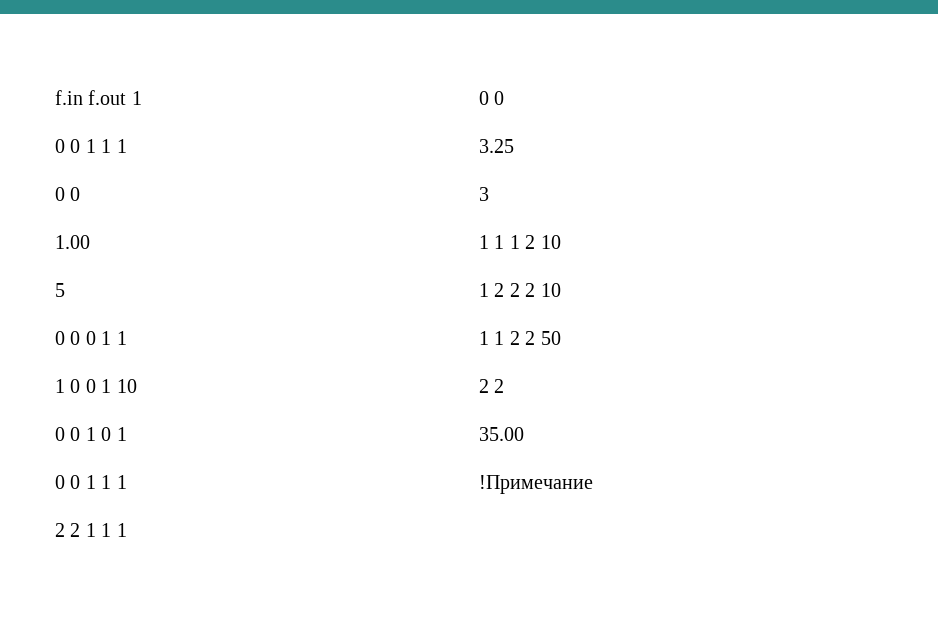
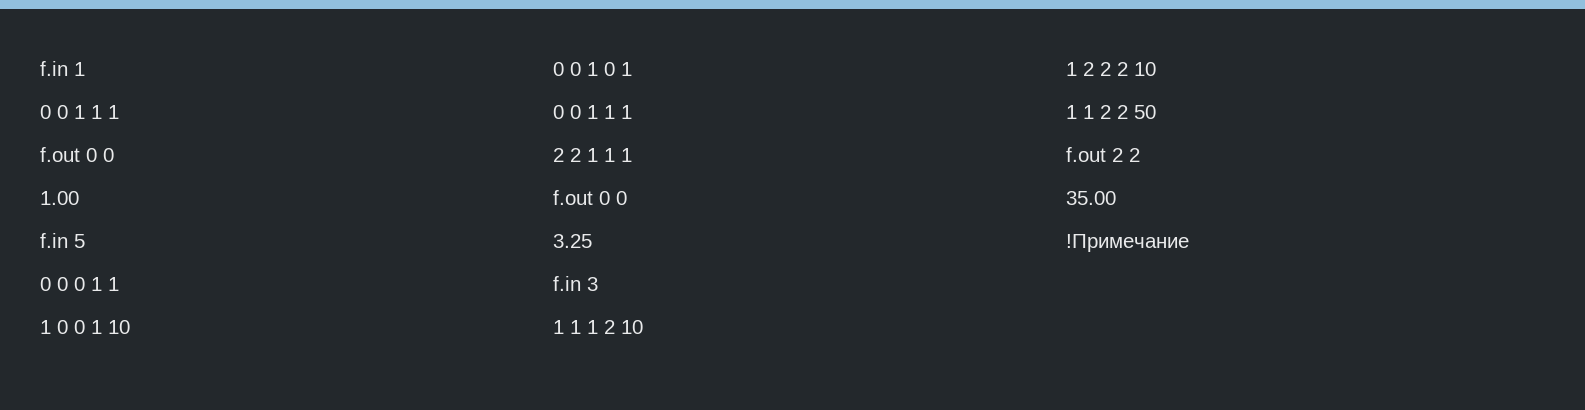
- f.in f.out 1
+ f.in 1
  0 0 1 1 1
- 0 0
+ f.out 0 0
- 5
+ f.in 5
  2 2 1 1 1
- 0 0
+ f.out 0 0
- 3
+ f.in 3
  1 1 2 2 50
- 2 2
+ f.out 2 2

